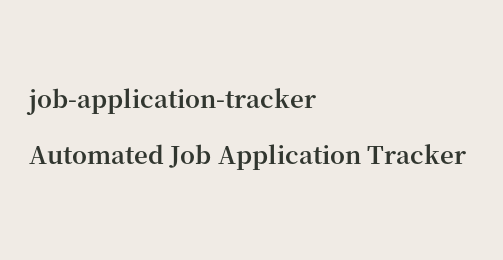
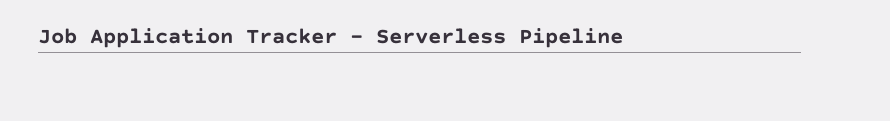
- job-application-tracker
- Automated Job Application Tracker
+ Job Application Tracker - Serverless Pipeline

